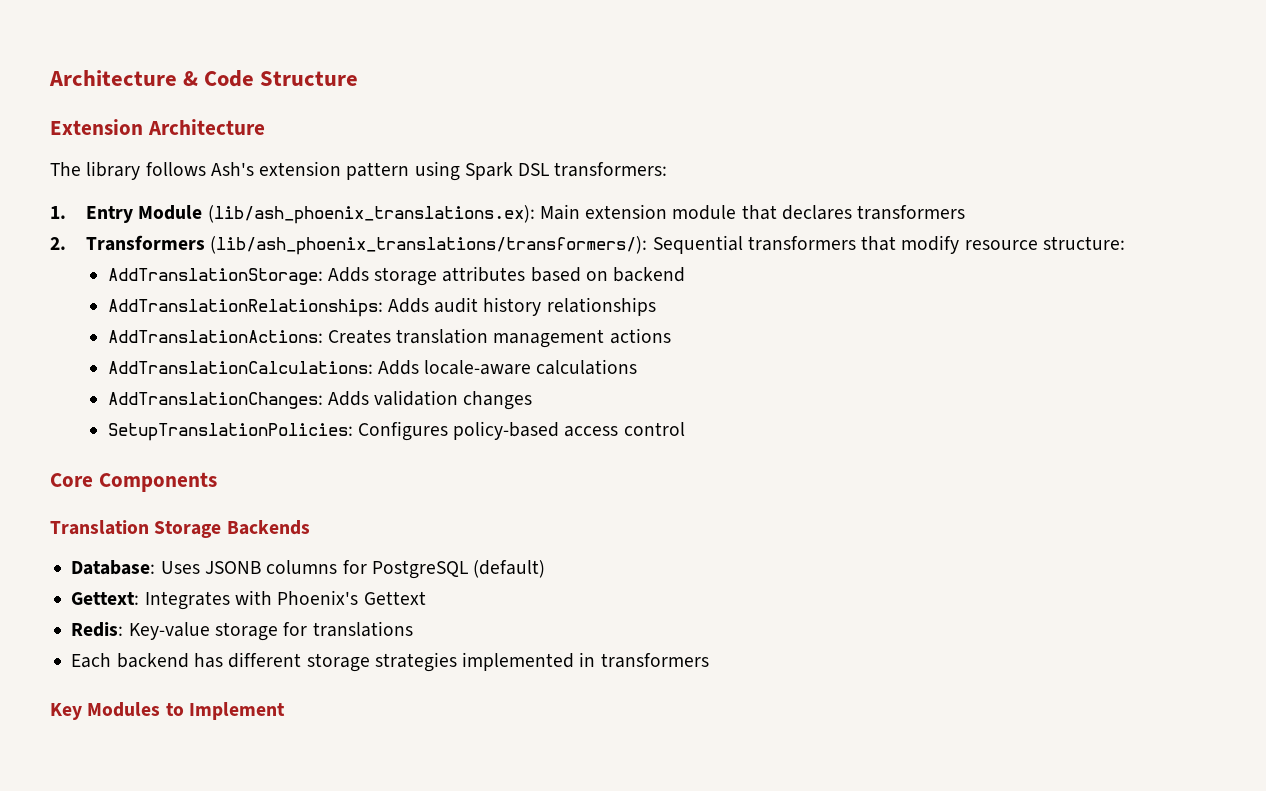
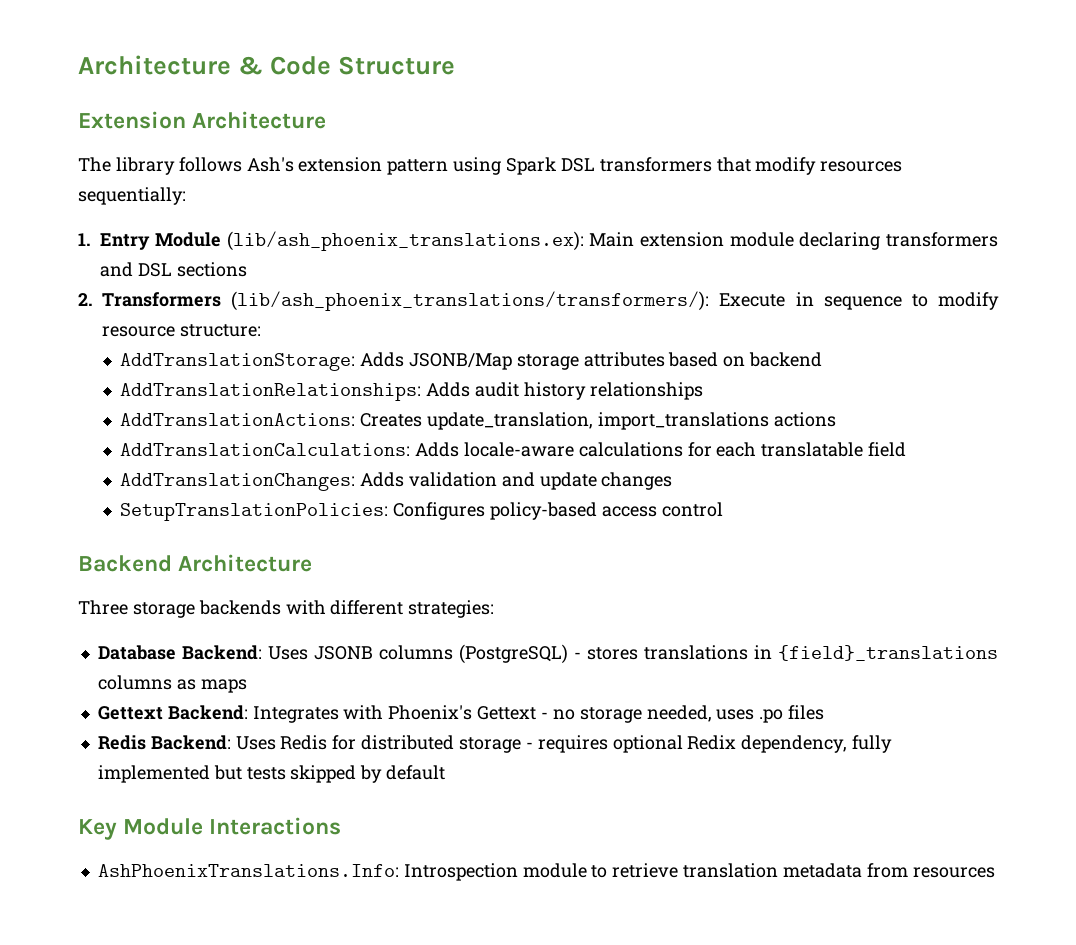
- The library follows Ash's extension pattern using Spark DSL transformers:
+ The library follows Ash's extension pattern using Spark DSL transformers that modify resources sequentially:
- 1. Entry Module (lib/ash_phoenix_translations.ex): Main extension module that declares transformers
+ 1. Entry Module (lib/ash_phoenix_translations.ex): Main extension module declaring transformers and DSL sections
- 2. Transformers (lib/ash_phoenix_translations/transformers/): Sequential transformers that modify resource structure:
+ 2. Transformers (lib/ash_phoenix_translations/transformers/): Execute in sequence to modify resource structure:
- AddTranslationStorage: Adds storage attributes based on backend
+ AddTranslationStorage: Adds JSONB/Map storage attributes based on backend
- AddTranslationActions: Creates translation management actions
+ AddTranslationActions: Creates update_translation, import_translations actions
- AddTranslationCalculations: Adds locale-aware calculations
+ AddTranslationCalculations: Adds locale-aware calculations for each translatable field
- AddTranslationChanges: Adds validation changes
+ AddTranslationChanges: Adds validation and update changes
- Core Components
- Translation Storage Backends
- Database: Uses JSONB columns for PostgreSQL (default)
- Gettext: Integrates with Phoenix's Gettext
- Redis: Key-value storage for translations
- Each backend has different storage strategies implemented in transformers
- Key Modules to Implement
+ Backend Architecture
+ Three storage backends with different strategies:
+ Database Backend: Uses JSONB columns (PostgreSQL) - stores translations in {field}_translations columns as maps
+ Gettext Backend: Integrates with Phoenix's Gettext - no storage needed, uses .po files
+ Redis Backend: Uses Redis for distributed storage - requires optional Redix dependency, fully implemented but tests skipped by default
+ Key Module Interactions
+ AshPhoenixTranslations.Info: Introspection module to retrieve translation metadata from resources

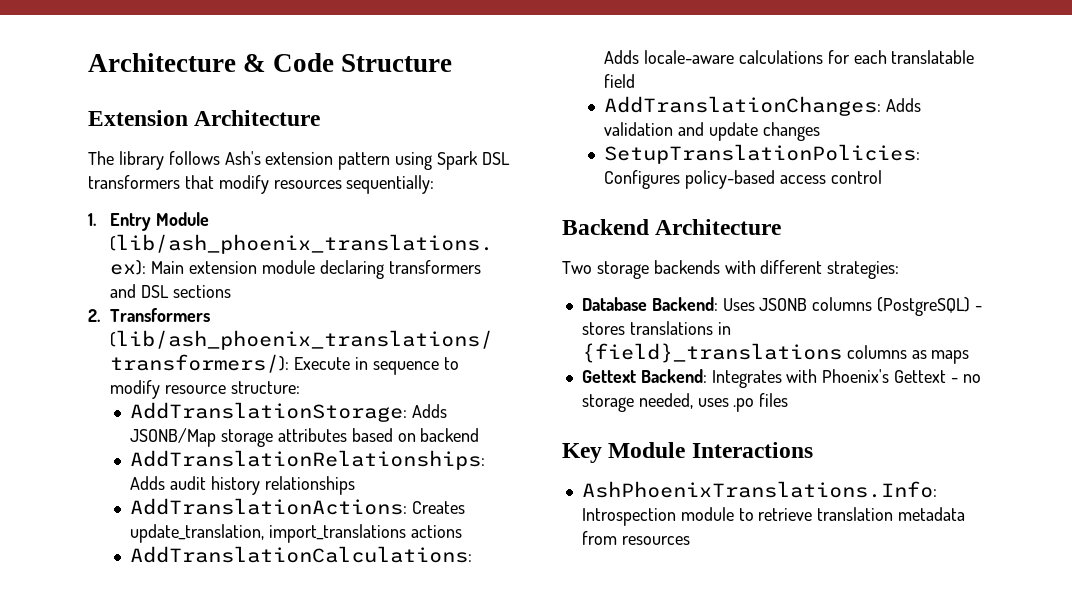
- Three storage backends with different strategies:
+ Two storage backends with different strategies:
- Redis Backend: Uses Redis for distributed storage - requires optional Redix dependency, fully implemented but tests skipped by default

